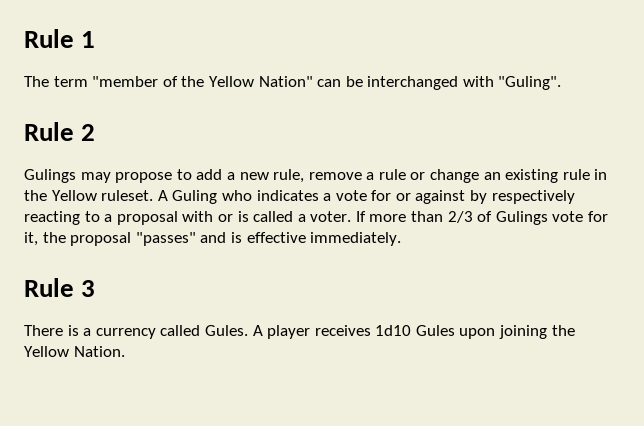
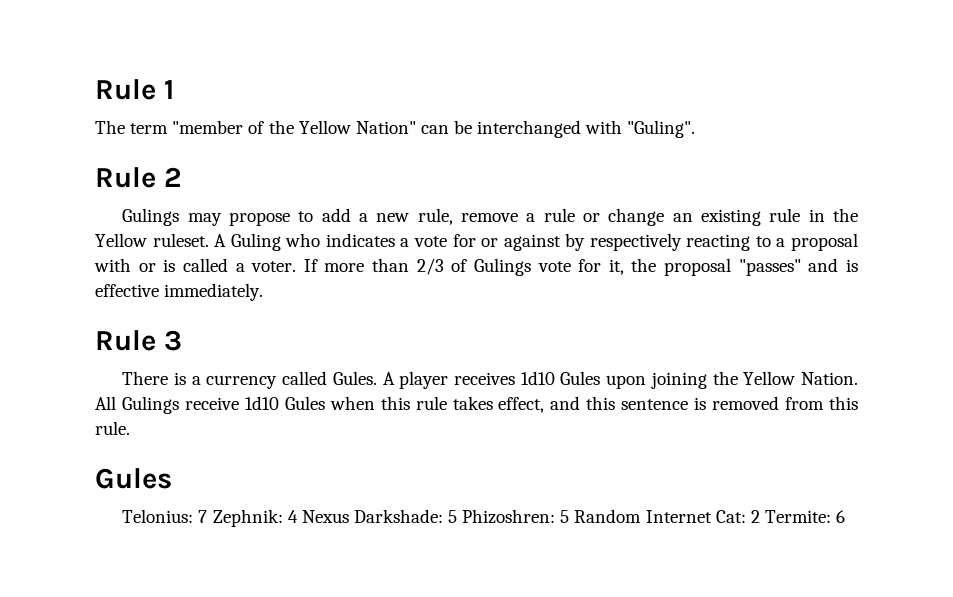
+ All Gulings receive 1d10 Gules when this rule takes effect, and this sentence is removed from this rule.
+ Gules
+ Telonius: 7 Zephnik: 4 Nexus Darkshade: 5 Phizoshren: 5 Random Internet Cat: 2 Termite: 6

